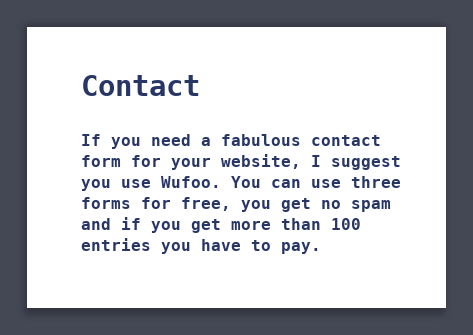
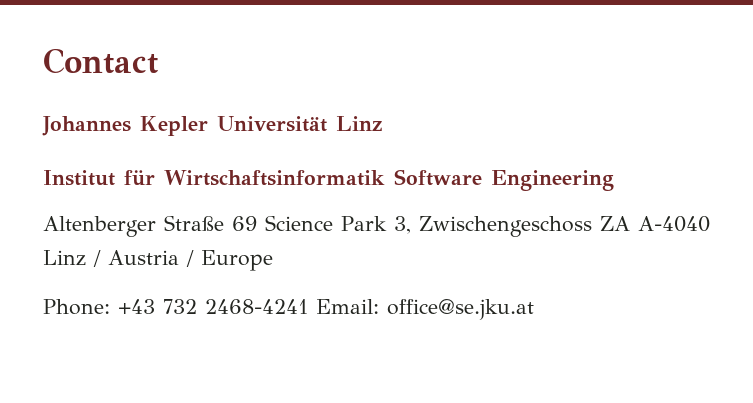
- If you need a fabulous contact form for your website, I suggest you use Wufoo. You can use three forms for free, you get no spam and if you get more than 100 entries you have to pay.
+ Johannes Kepler Universität Linz
+ Institut für Wirtschaftsinformatik Software Engineering
+ Altenberger Straße 69 Science Park 3, Zwischengeschoss ZA A-4040 Linz / Austria / Europe
+ Phone: +43 732 2468-4241 Email: office@se.jku.at

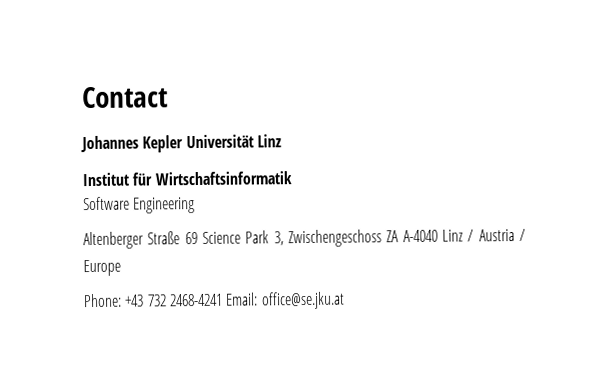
- Institut für Wirtschaftsinformatik Software Engineering
+ Institut für Wirtschaftsinformatik
+ Software Engineering

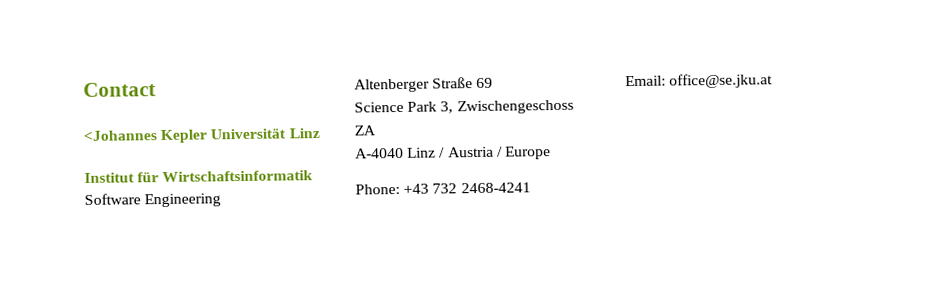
- Johannes Kepler Universität Linz
+ <Johannes Kepler Universität Linz
- Altenberger Straße 69 Science Park 3, Zwischengeschoss ZA A-4040 Linz / Austria / Europe
+ Altenberger Straße 69
+ Science Park 3, Zwischengeschoss ZA
+ A-4040 Linz / Austria / Europe
- Phone: +43 732 2468-4241 Email: office@se.jku.at
+ Phone: +43 732 2468-4241
+ Email: office@se.jku.at

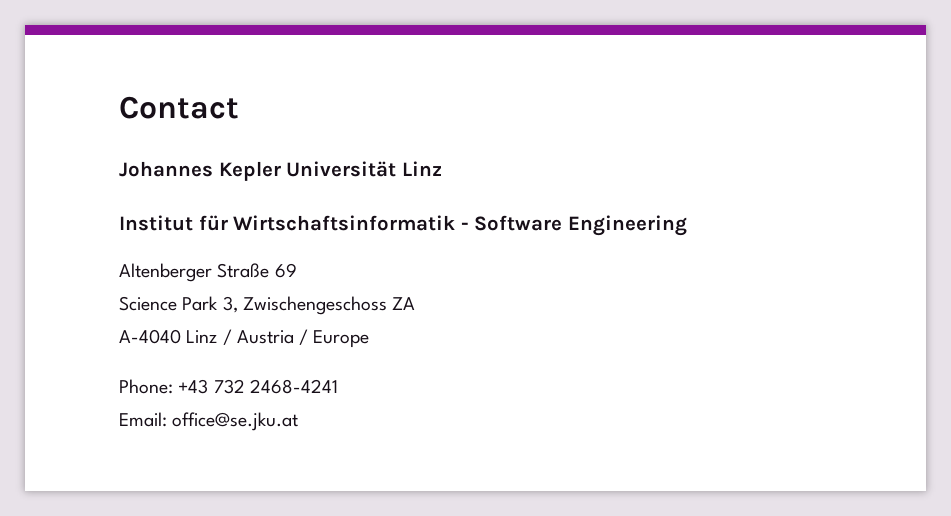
- <Johannes Kepler Universität Linz
+ Johannes Kepler Universität Linz
- Institut für Wirtschaftsinformatik
- Software Engineering
+ Institut für Wirtschaftsinformatik - Software Engineering

